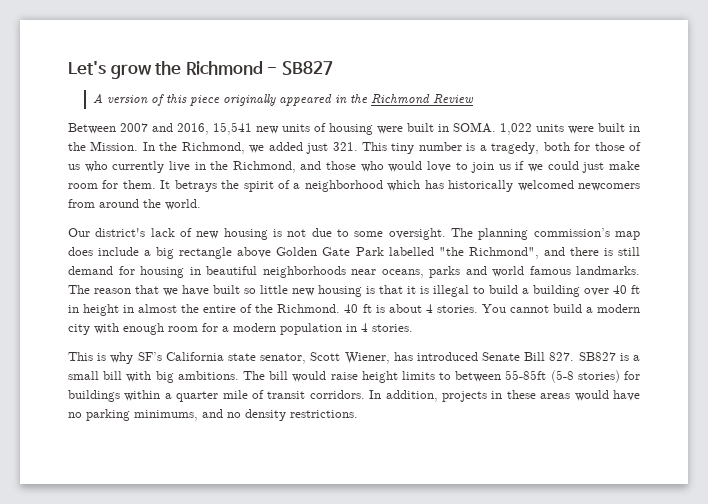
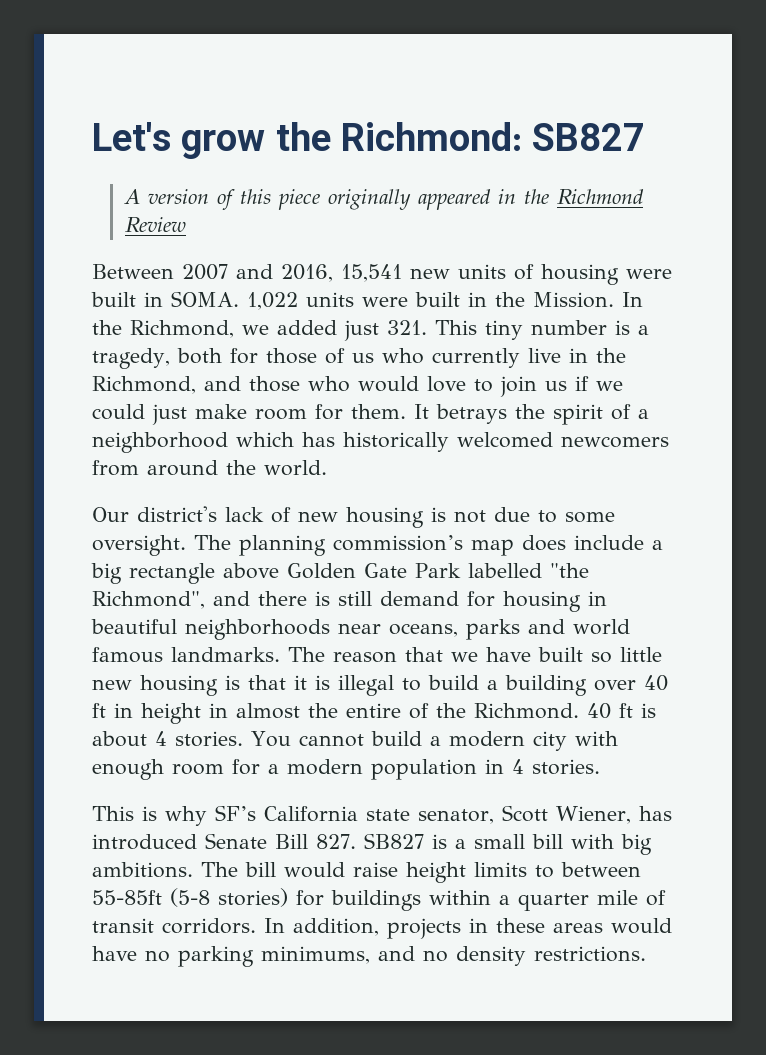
- Let's grow the Richmond - SB827
+ Let's grow the Richmond: SB827

